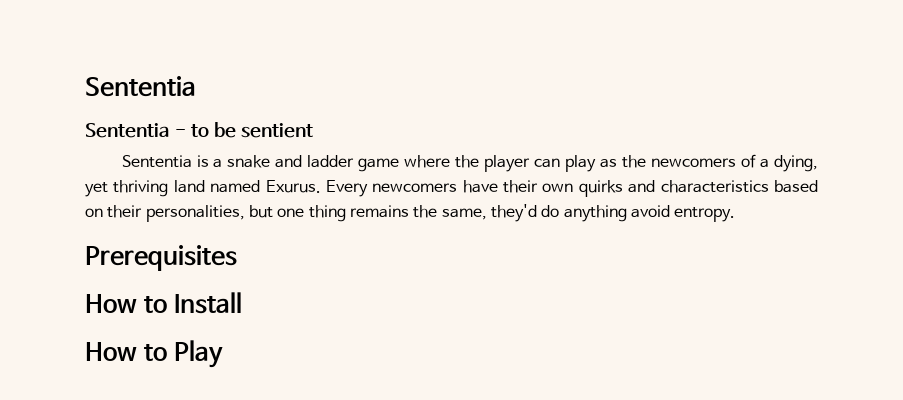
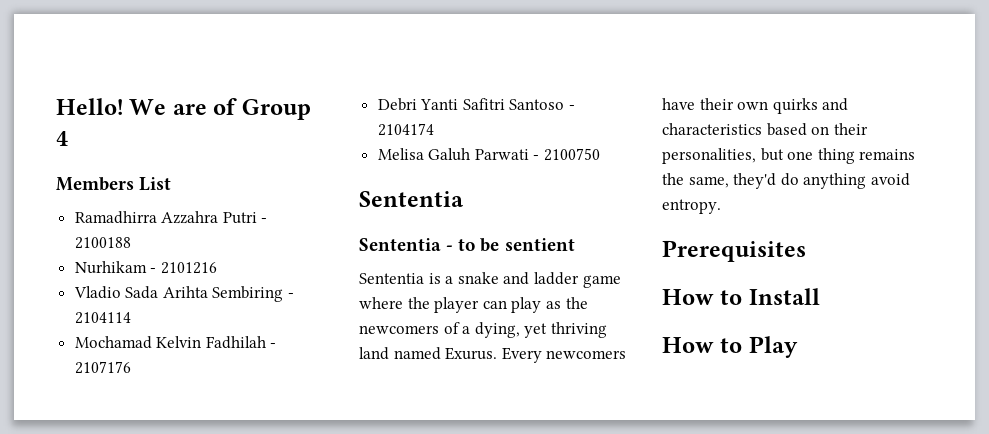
+ Hello! We are of Group 4
+ Members List
+ Ramadhirra Azzahra Putri - 2100188
+ Nurhikam - 2101216
+ Vladio Sada Arihta Sembiring - 2104114
+ Mochamad Kelvin Fadhilah - 2107176
+ Debri Yanti Safitri Santoso - 2104174
+ Melisa Galuh Parwati - 2100750

